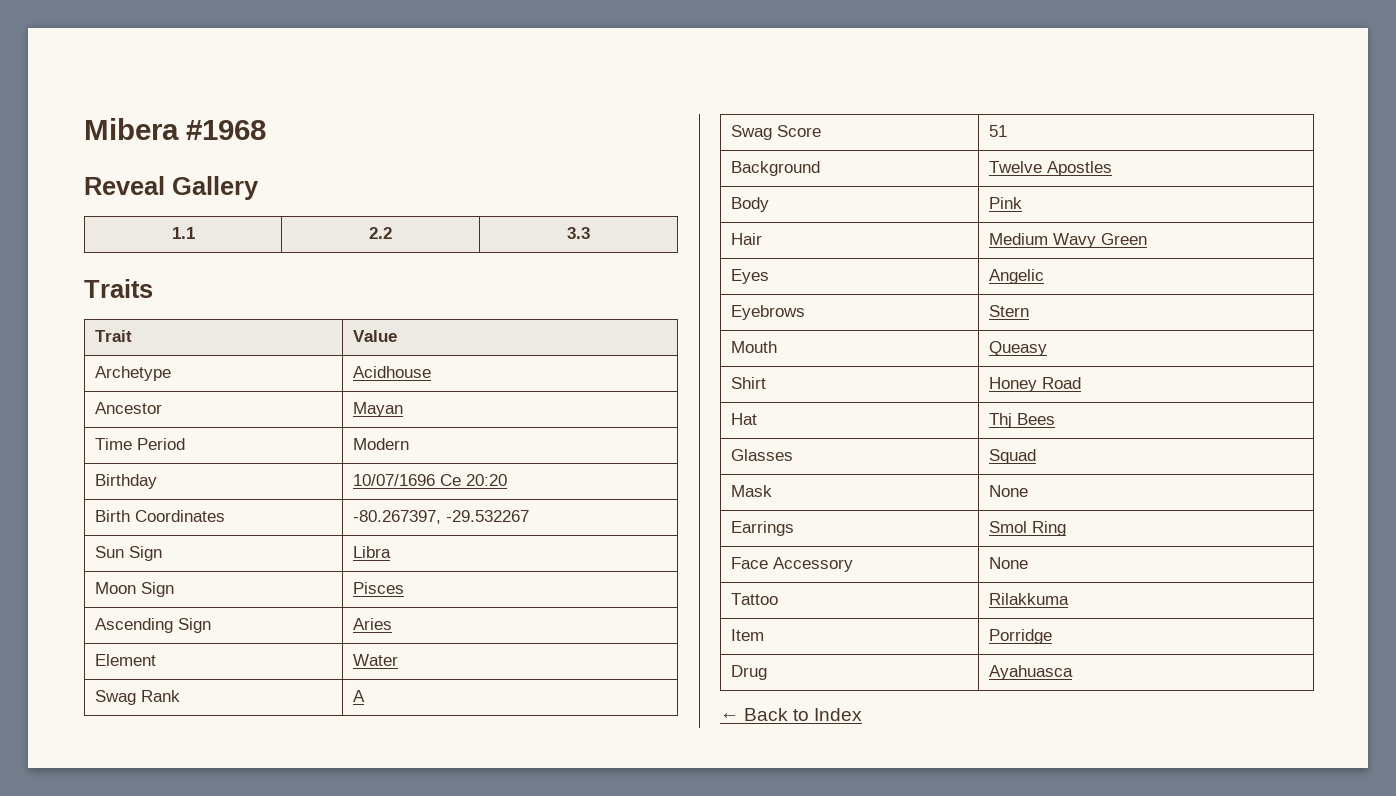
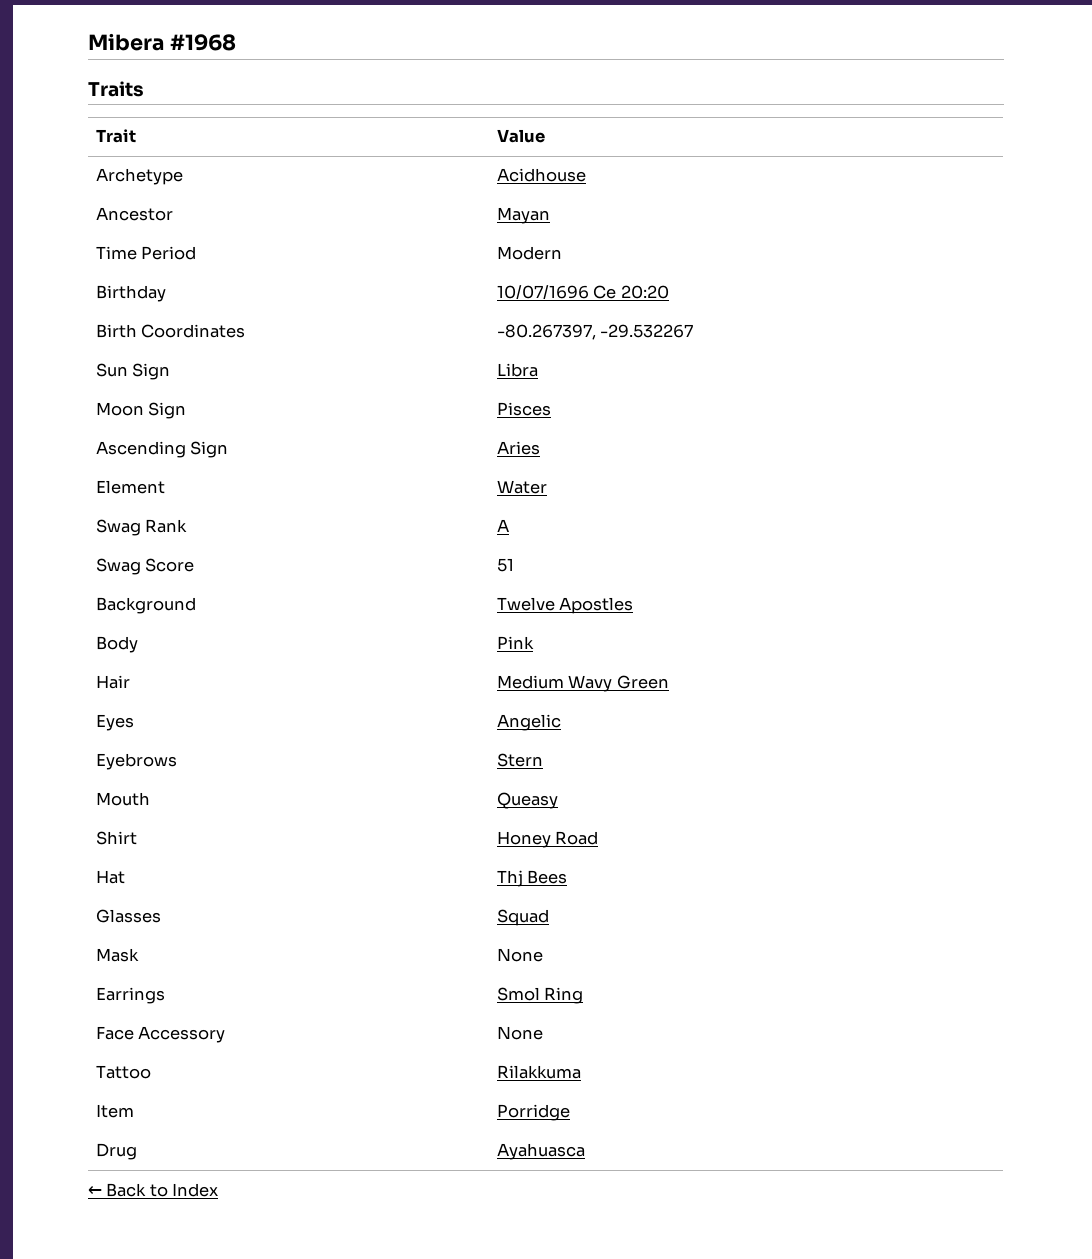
- Reveal Gallery
- 1.1 | 2.2 | 3.3

